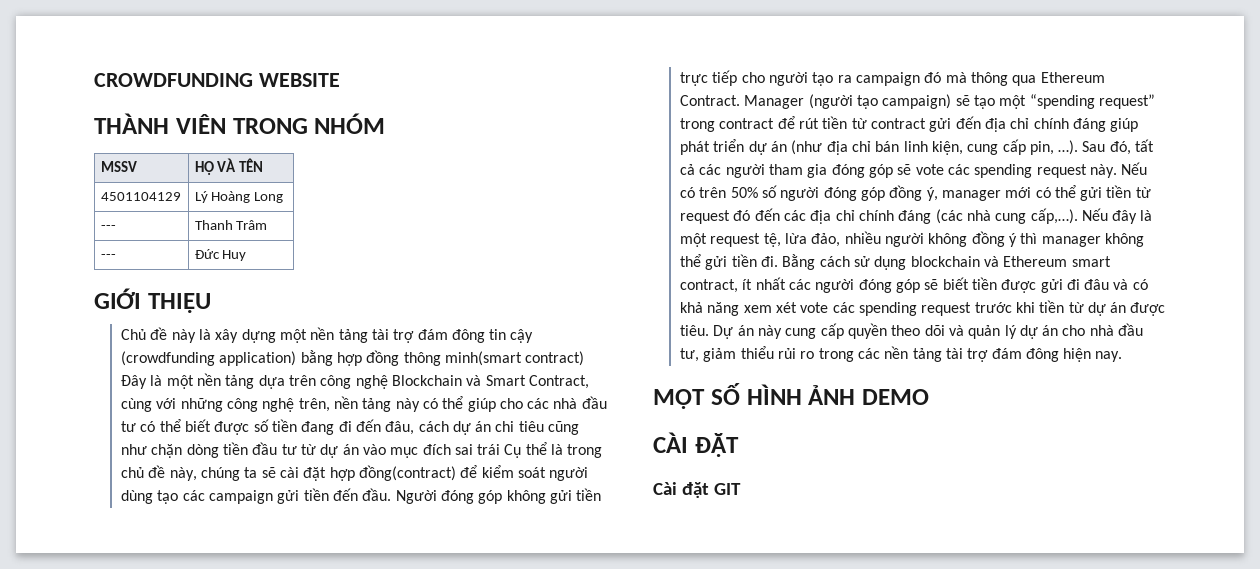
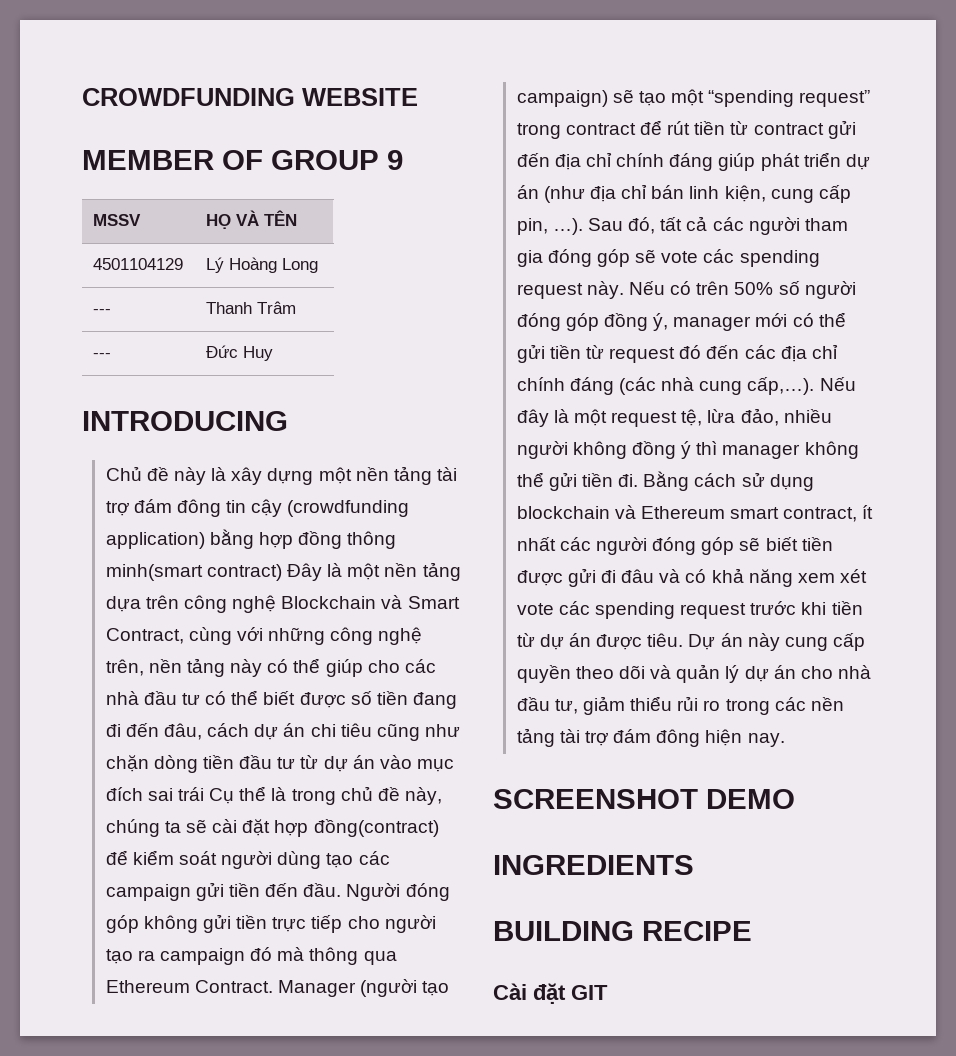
- THÀNH VIÊN TRONG NHÓM
+ MEMBER OF GROUP 9
- GIỚI THIỆU
+ INTRODUCING
- MỘT SỐ HÌNH ẢNH DEMO
- CÀI ĐẶT
+ SCREENSHOT DEMO
+ INGREDIENTS
+ BUILDING RECIPE

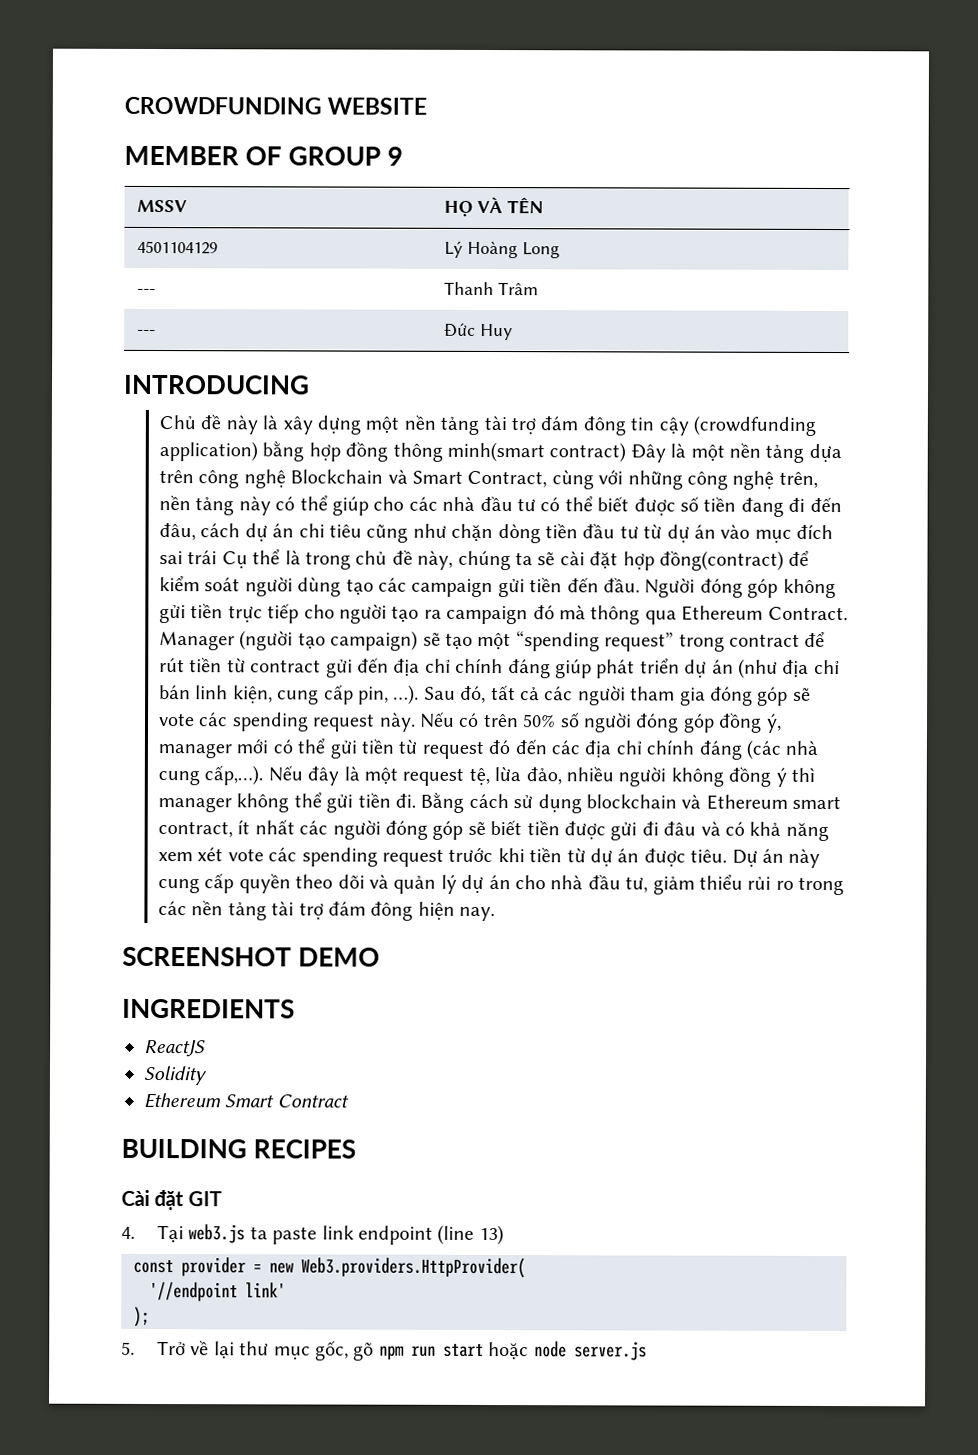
+ ReactJS
+ Solidity
+ Ethereum Smart Contract
- BUILDING RECIPE
+ BUILDING RECIPES
+ 4. Tại web3.js ta paste link endpoint (line 13)
+ const provider = new Web3.providers.HttpProvider(
+ '//endpoint link'
+ );
+ 5. Trở về lại thư mục gốc, gõ npm run start hoặc node server.js

